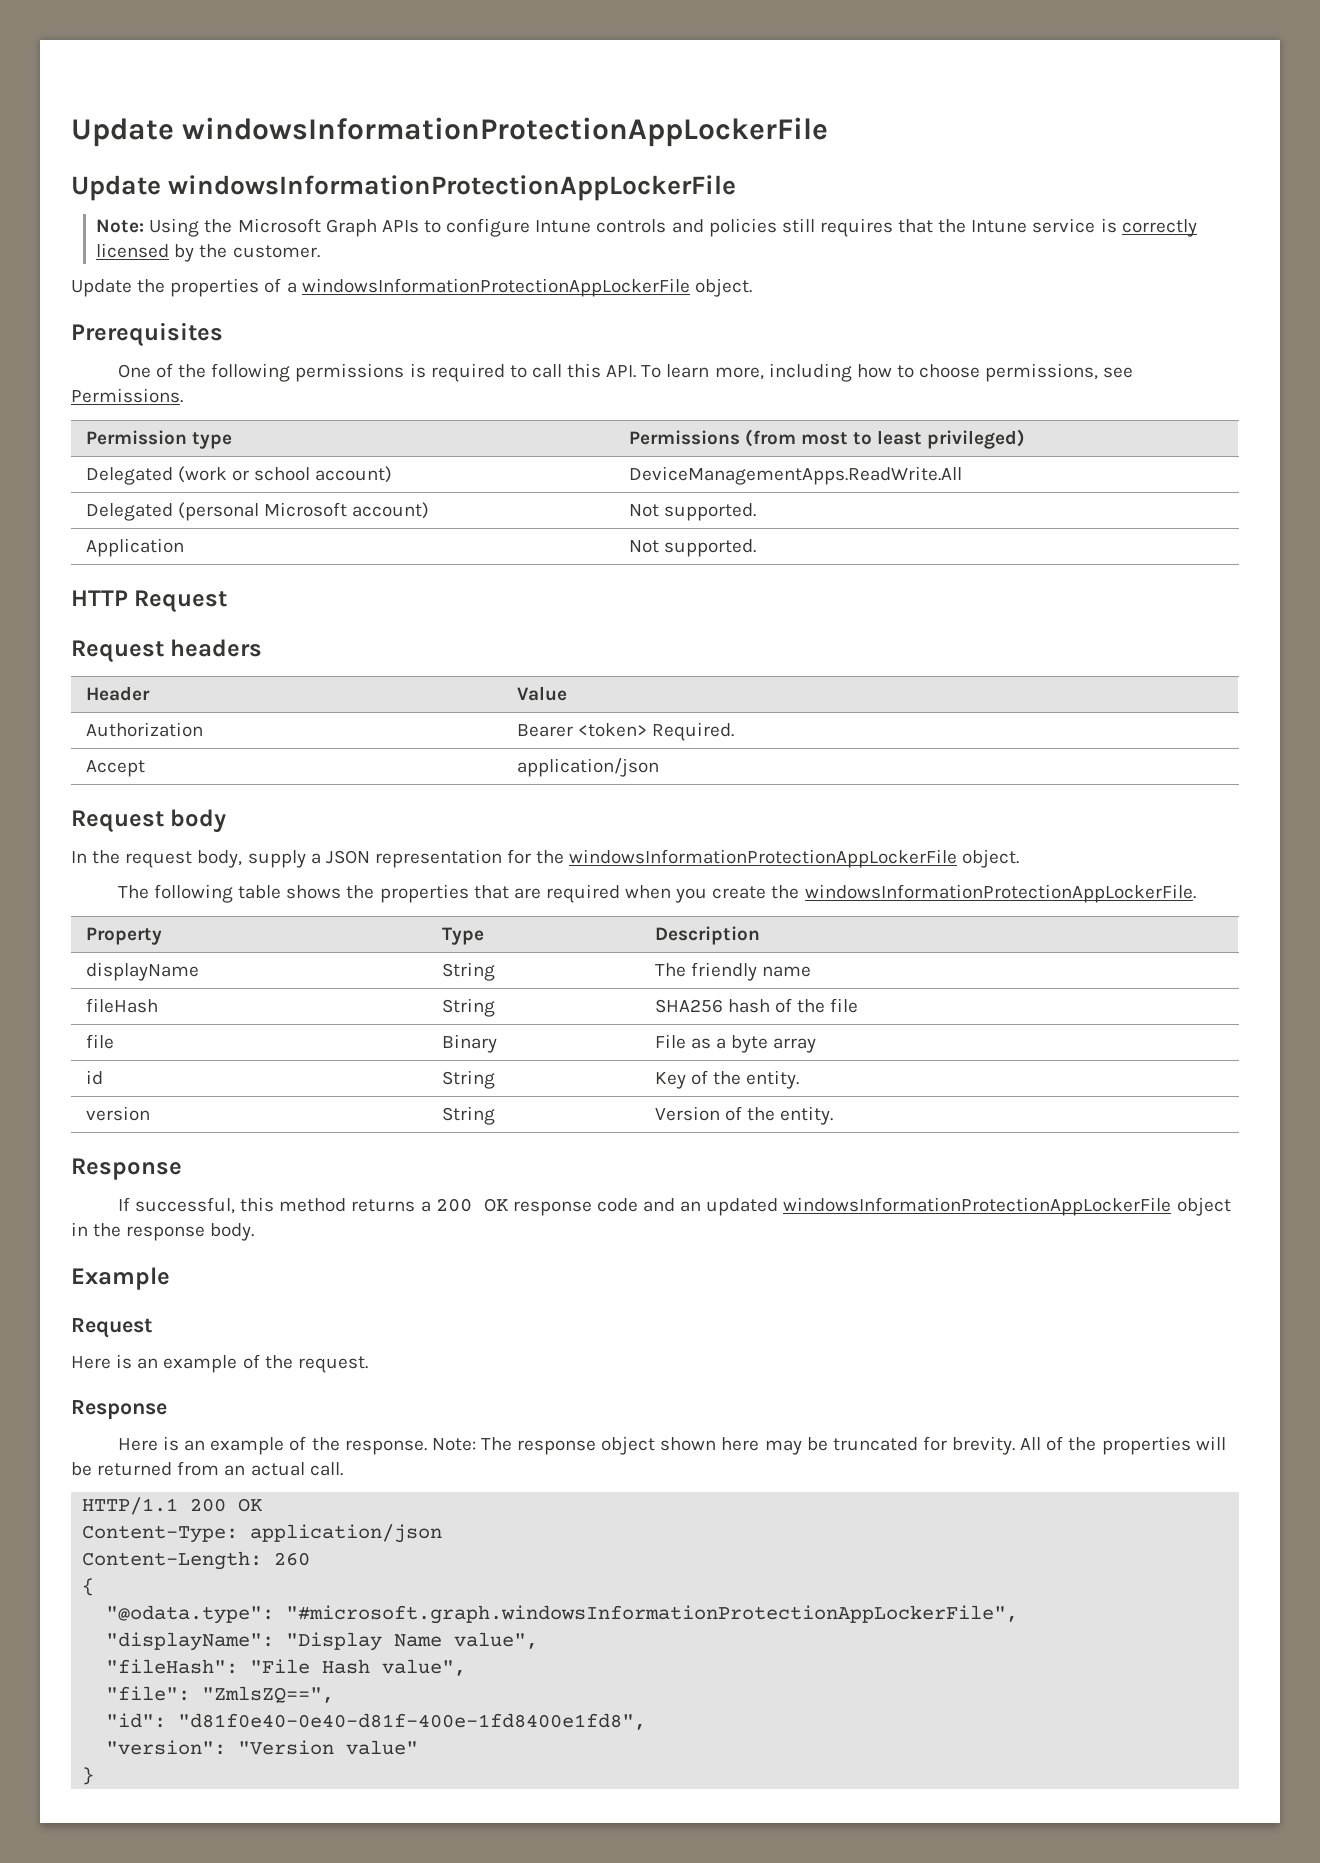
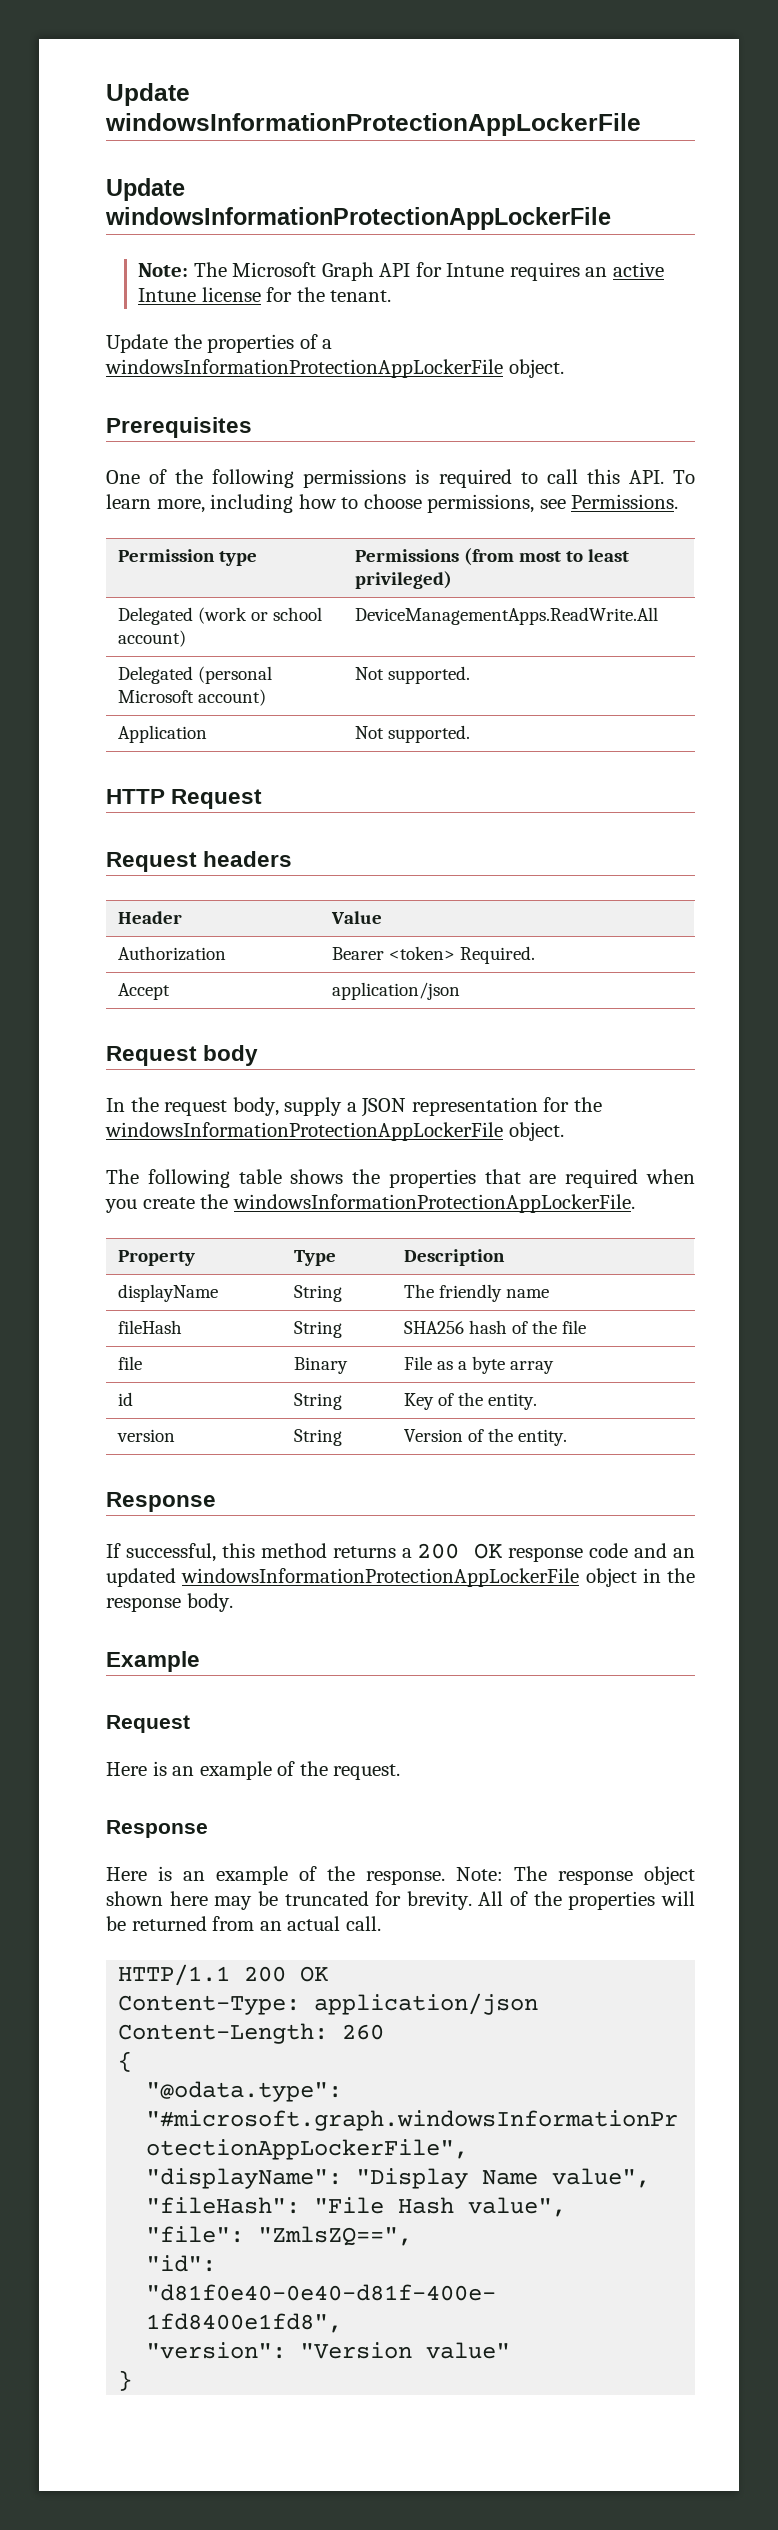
- Note: Using the Microsoft Graph APIs to configure Intune controls and policies still requires that the Intune service is correctly licensed by the customer.
+ Note: The Microsoft Graph API for Intune requires an active Intune license for the tenant.

